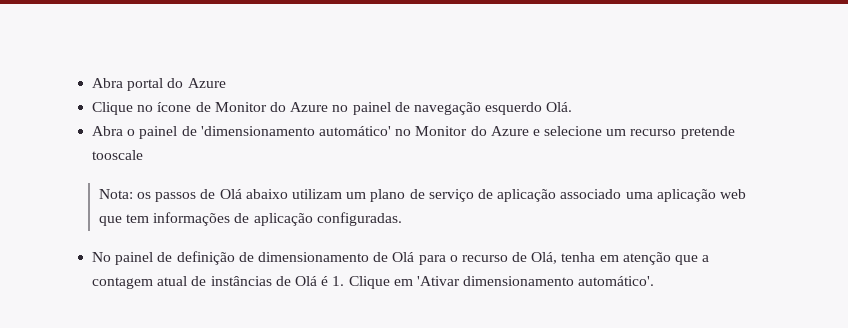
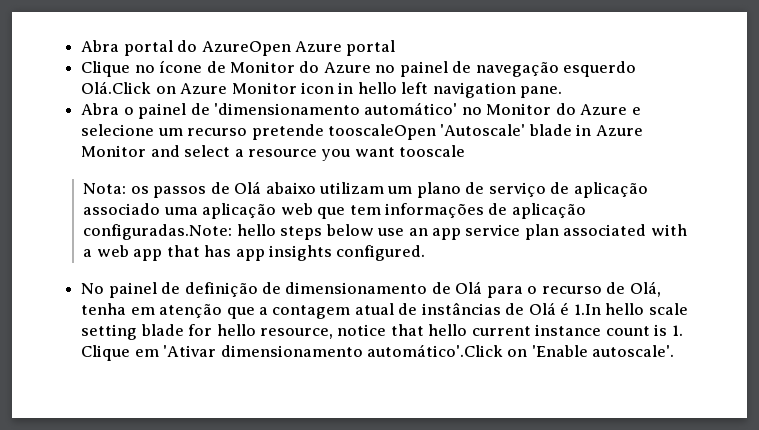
- Abra portal do Azure
+ Abra portal do AzureOpen Azure portal
- Clique no ícone de Monitor do Azure no painel de navegação esquerdo Olá.
+ Clique no ícone de Monitor do Azure no painel de navegação esquerdo Olá.Click on Azure Monitor icon in hello left navigation pane.
- Abra o painel de 'dimensionamento automático' no Monitor do Azure e selecione um recurso pretende tooscale
+ Abra o painel de 'dimensionamento automático' no Monitor do Azure e selecione um recurso pretende tooscaleOpen 'Autoscale' blade in Azure Monitor and select a resource you want tooscale
- Nota: os passos de Olá abaixo utilizam um plano de serviço de aplicação associado uma aplicação web que tem informações de aplicação configuradas.
+ Nota: os passos de Olá abaixo utilizam um plano de serviço de aplicação associado uma aplicação web que tem informações de aplicação configuradas.Note: hello steps below use an app service plan associated with a web app that has app insights configured.
- No painel de definição de dimensionamento de Olá para o recurso de Olá, tenha em atenção que a contagem atual de instâncias de Olá é 1. Clique em 'Ativar dimensionamento automático'.
+ No painel de definição de dimensionamento de Olá para o recurso de Olá, tenha em atenção que a contagem atual de instâncias de Olá é 1.In hello scale setting blade for hello resource, notice that hello current instance count is 1. Clique em 'Ativar dimensionamento automático'.Click on 'Enable autoscale'.

